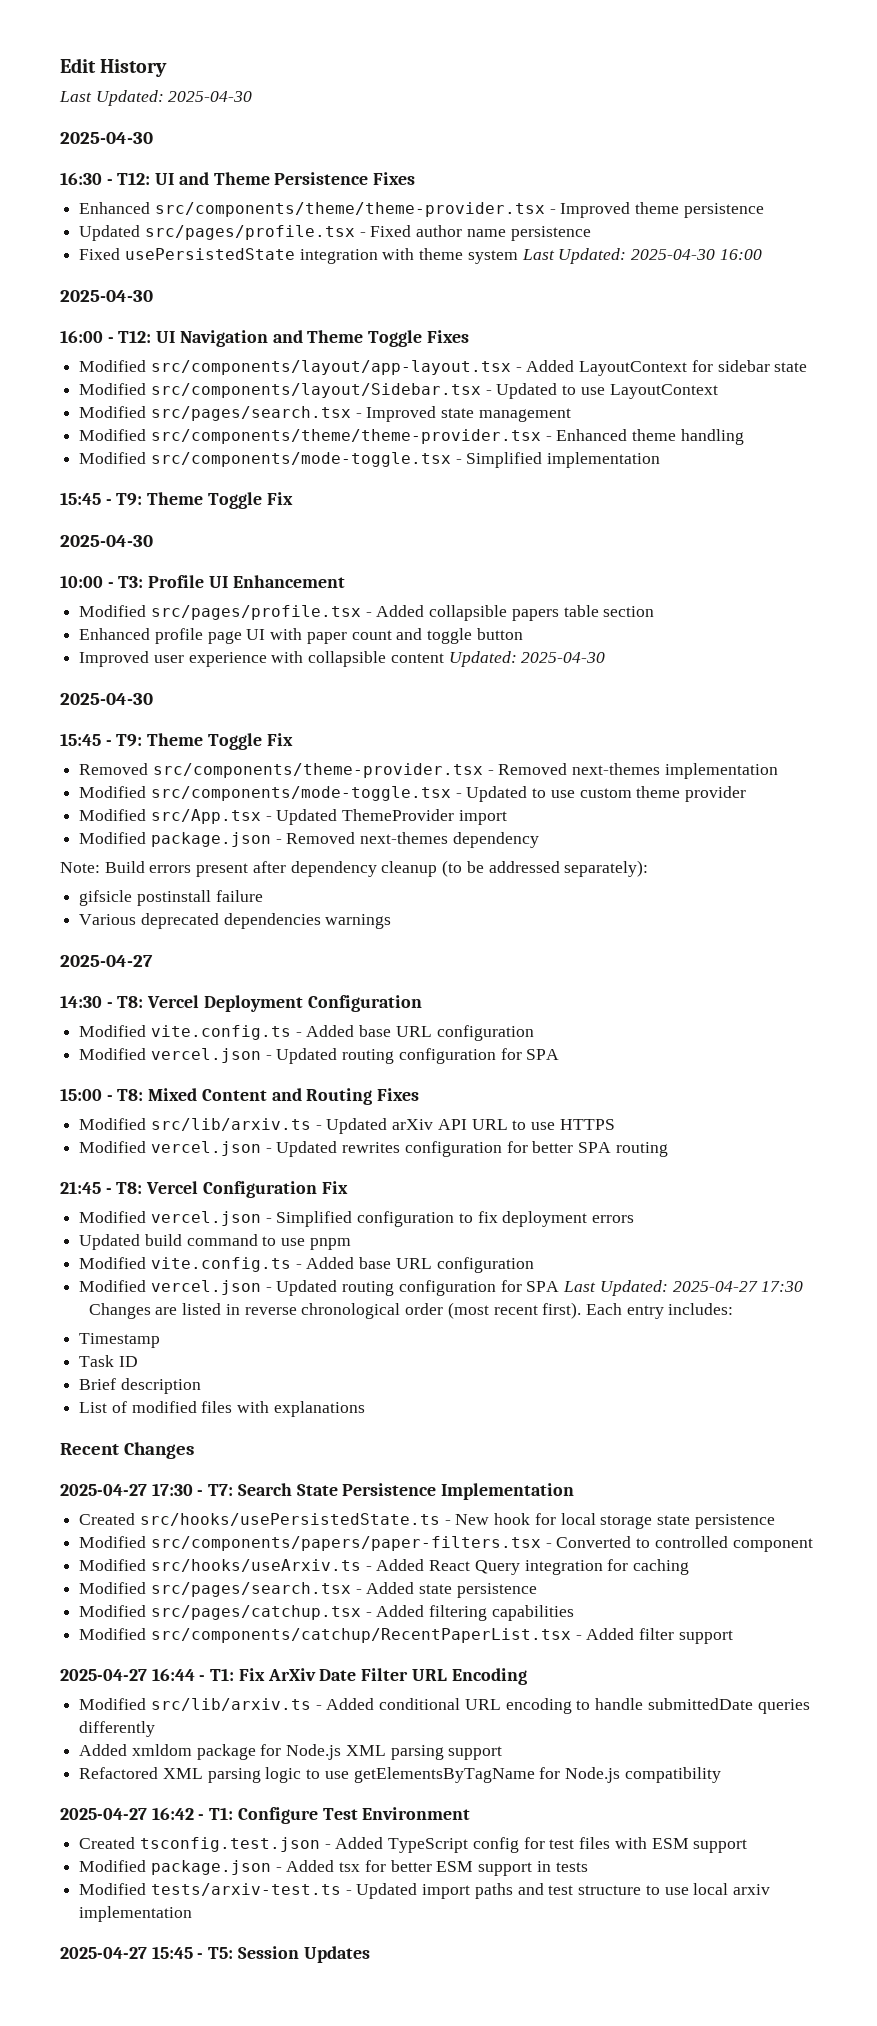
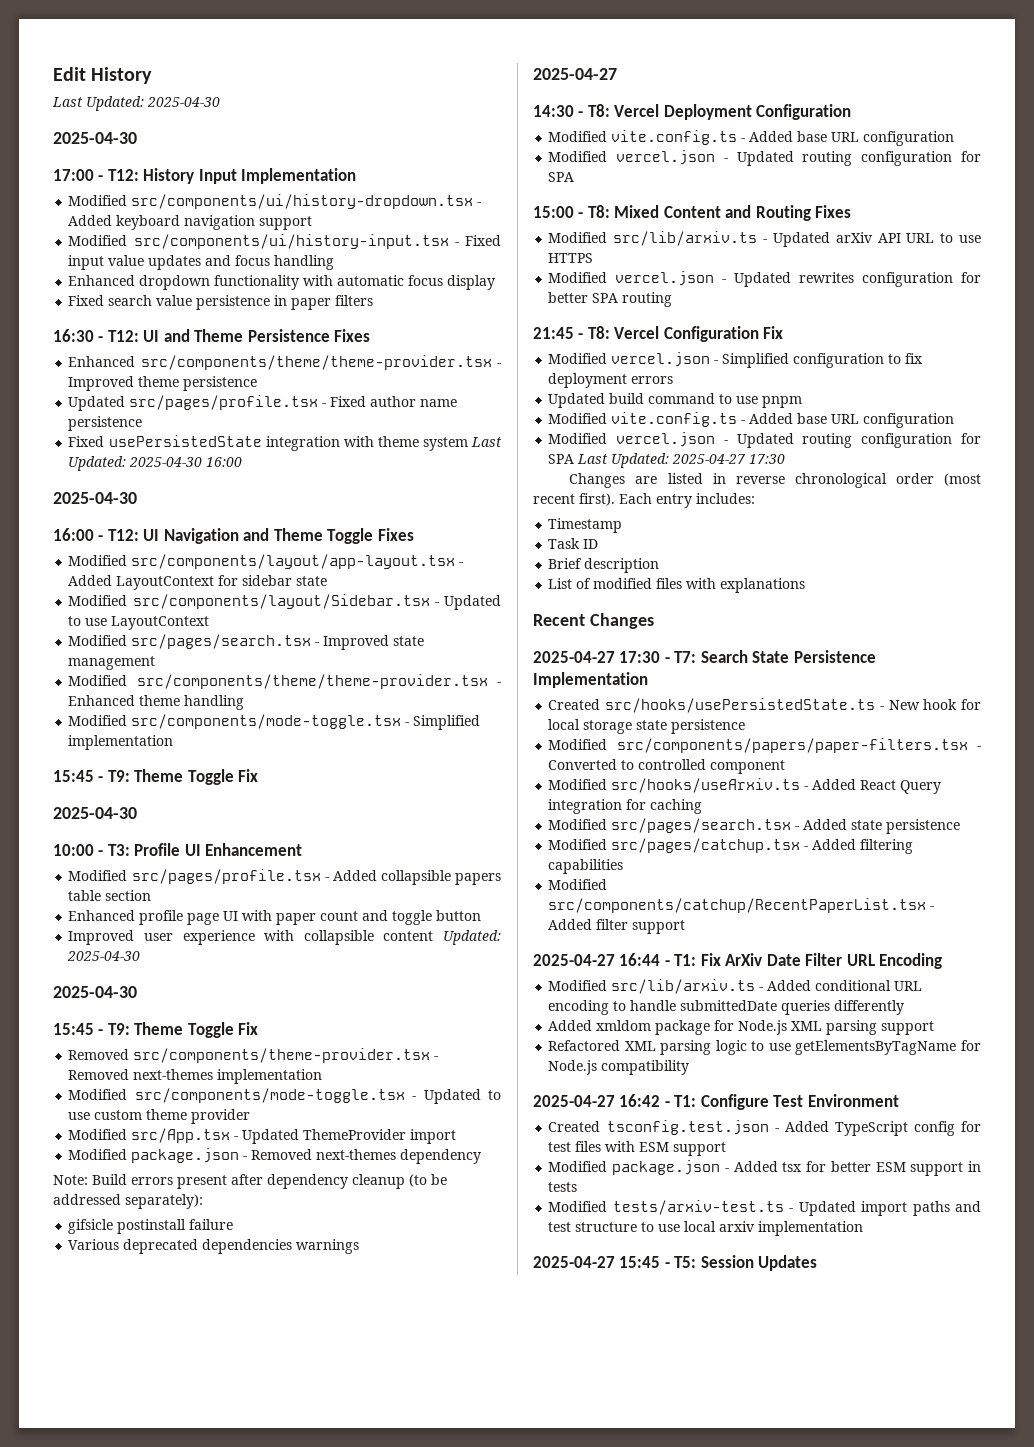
+ 17:00 - T12: History Input Implementation
+ Modified src/components/ui/history-dropdown.tsx - Added keyboard navigation support
+ Modified src/components/ui/history-input.tsx - Fixed input value updates and focus handling
+ Enhanced dropdown functionality with automatic focus display
+ Fixed search value persistence in paper filters

